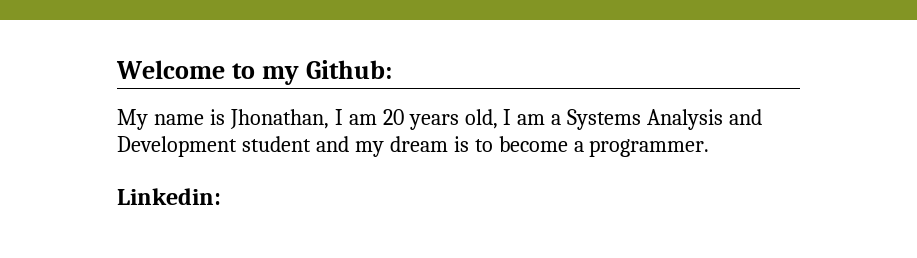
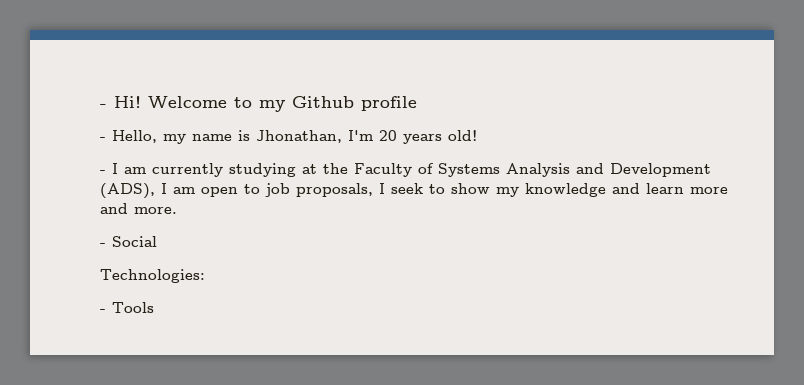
+ - Hi!
- Welcome to my Github:
- My name is Jhonathan, I am 20 years old, I am a Systems Analysis and Development student and my dream is to become a programmer.
- Linkedin:
+ Welcome to my Github profile
+ - Hello, my name is Jhonathan, I'm 20 years old!
+ - I am currently studying at the Faculty of Systems Analysis and Development (ADS), I am open to job proposals, I seek to show my knowledge and learn more and more.
+ - Social
+ Technologies:
+ - Tools

